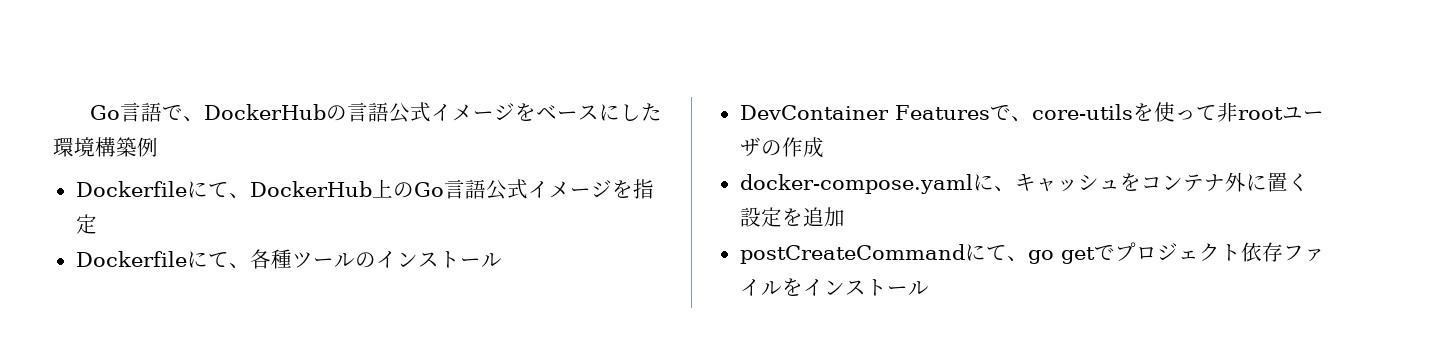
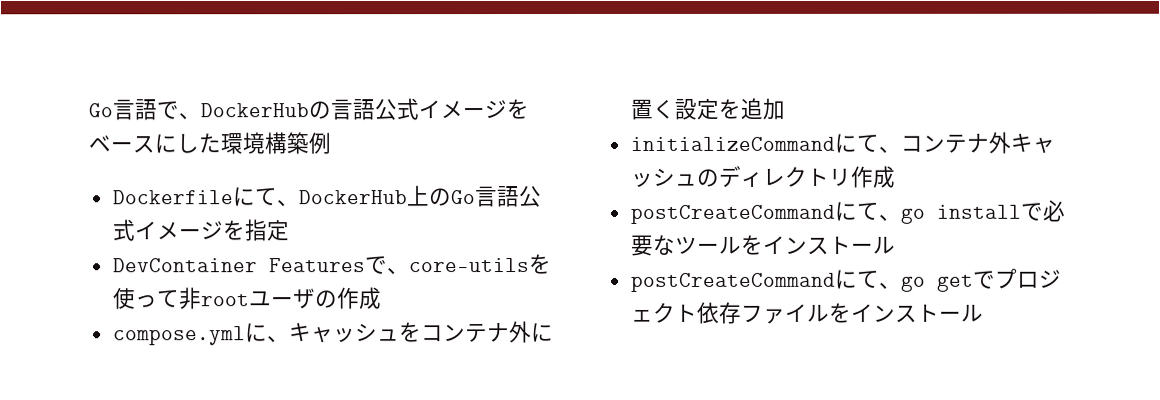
- Dockerfileにて、各種ツールのインストール
- docker-compose.yamlに、キャッシュをコンテナ外に置く設定を追加
+ compose.ymlに、キャッシュをコンテナ外に置く設定を追加
+ initializeCommandにて、コンテナ外キャッシュのディレクトリ作成
+ postCreateCommandにて、go installで必要なツールをインストール

